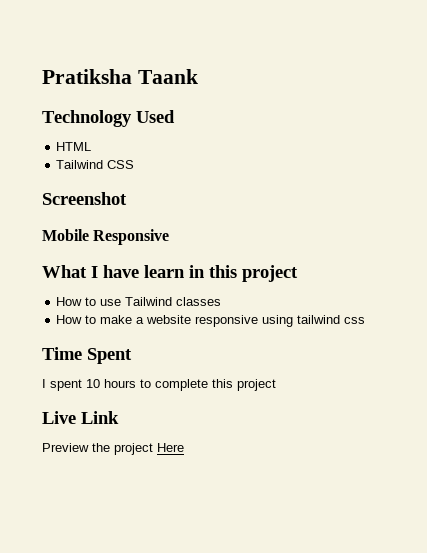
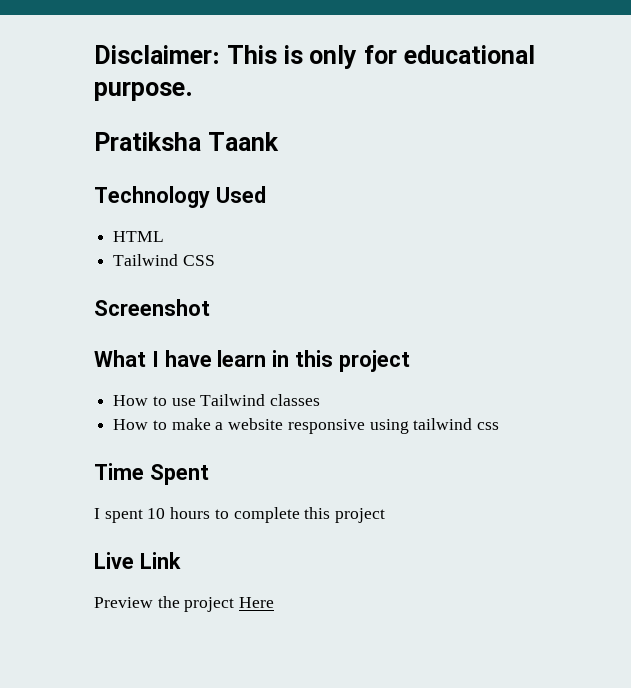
+ Disclaimer: This is only for educational purpose.
- Mobile Responsive

